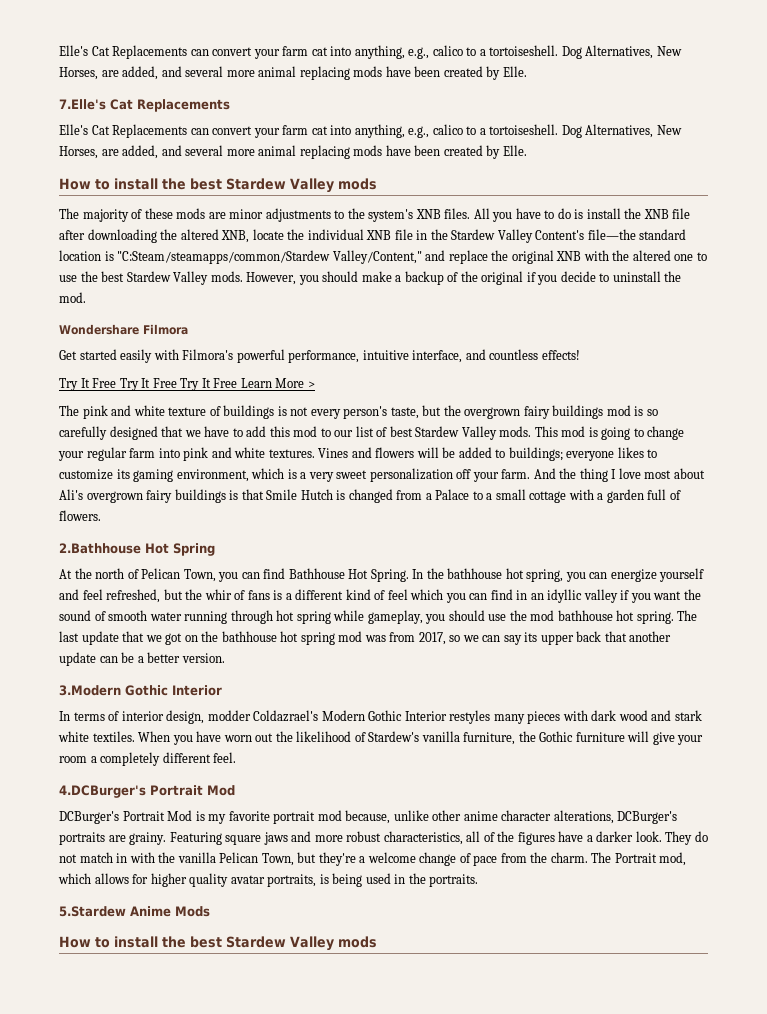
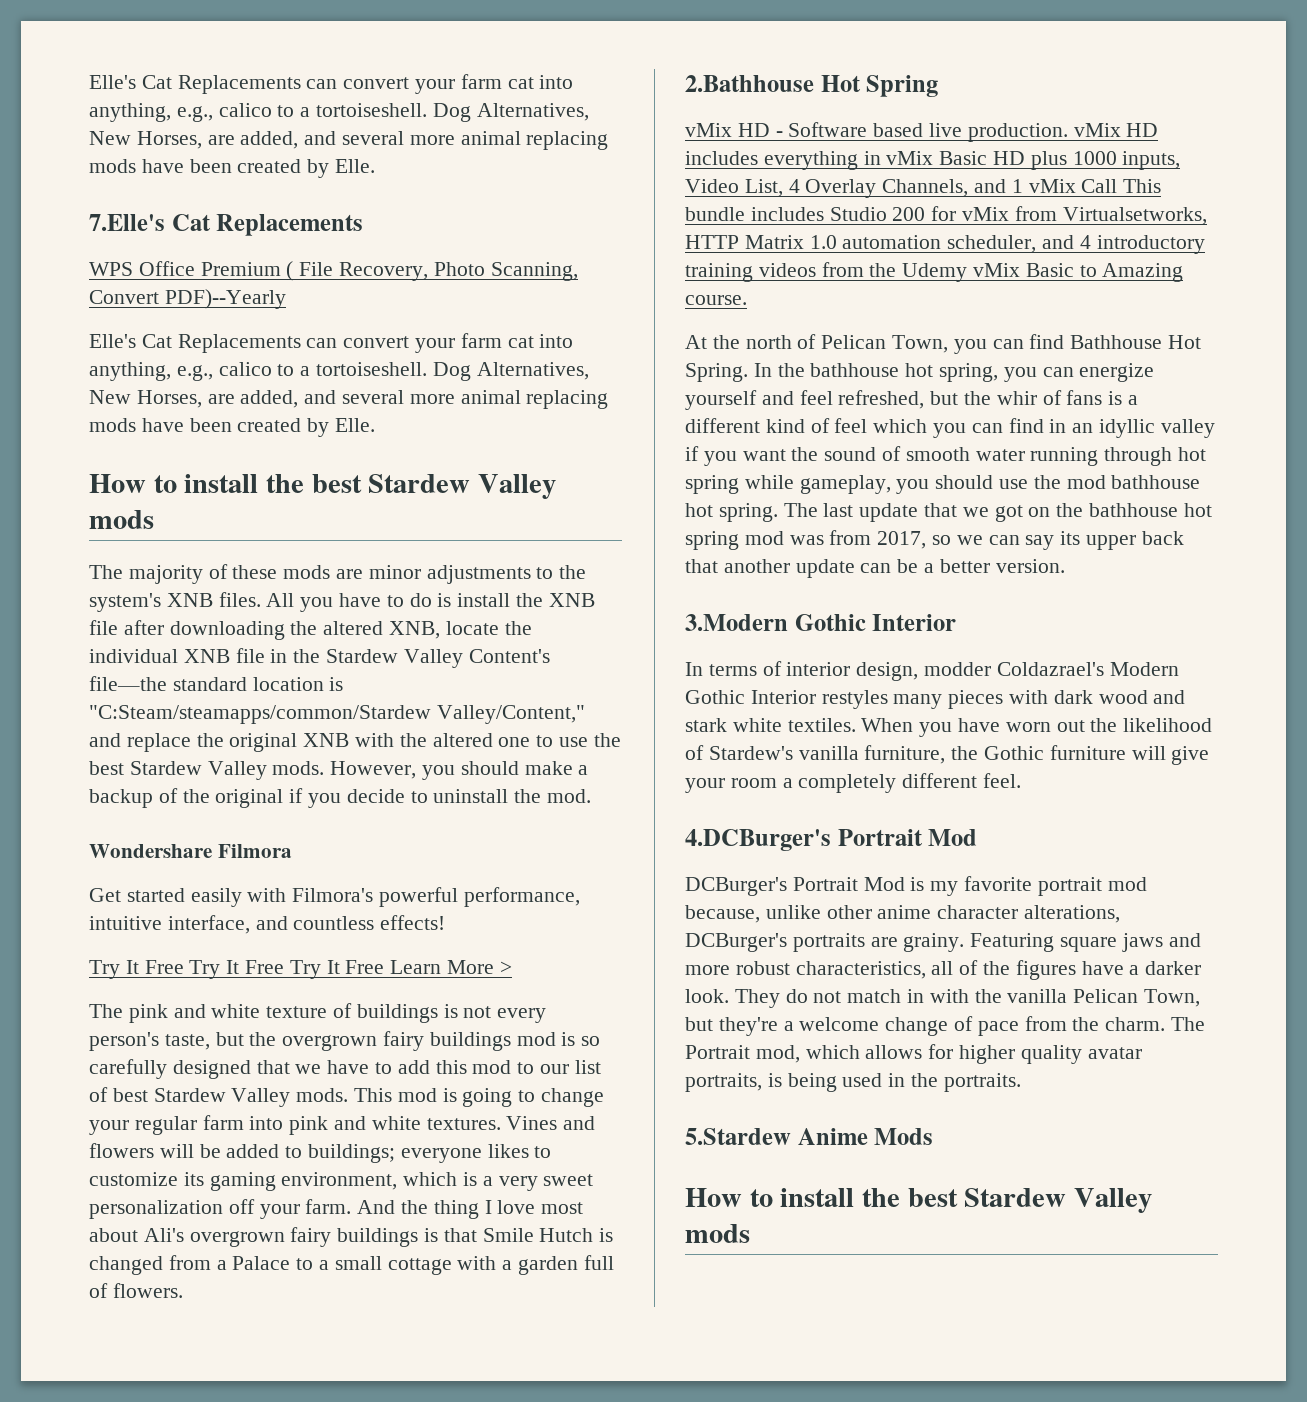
+ WPS Office Premium ( File Recovery, Photo Scanning, Convert PDF)--Yearly
+ vMix HD - Software based live production. vMix HD includes everything in vMix Basic HD plus 1000 inputs, Video List, 4 Overlay Channels, and 1 vMix Call This bundle includes Studio 200 for vMix from Virtualsetworks, HTTP Matrix 1.0 automation scheduler, and 4 introductory training videos from the Udemy vMix Basic to Amazing course.

